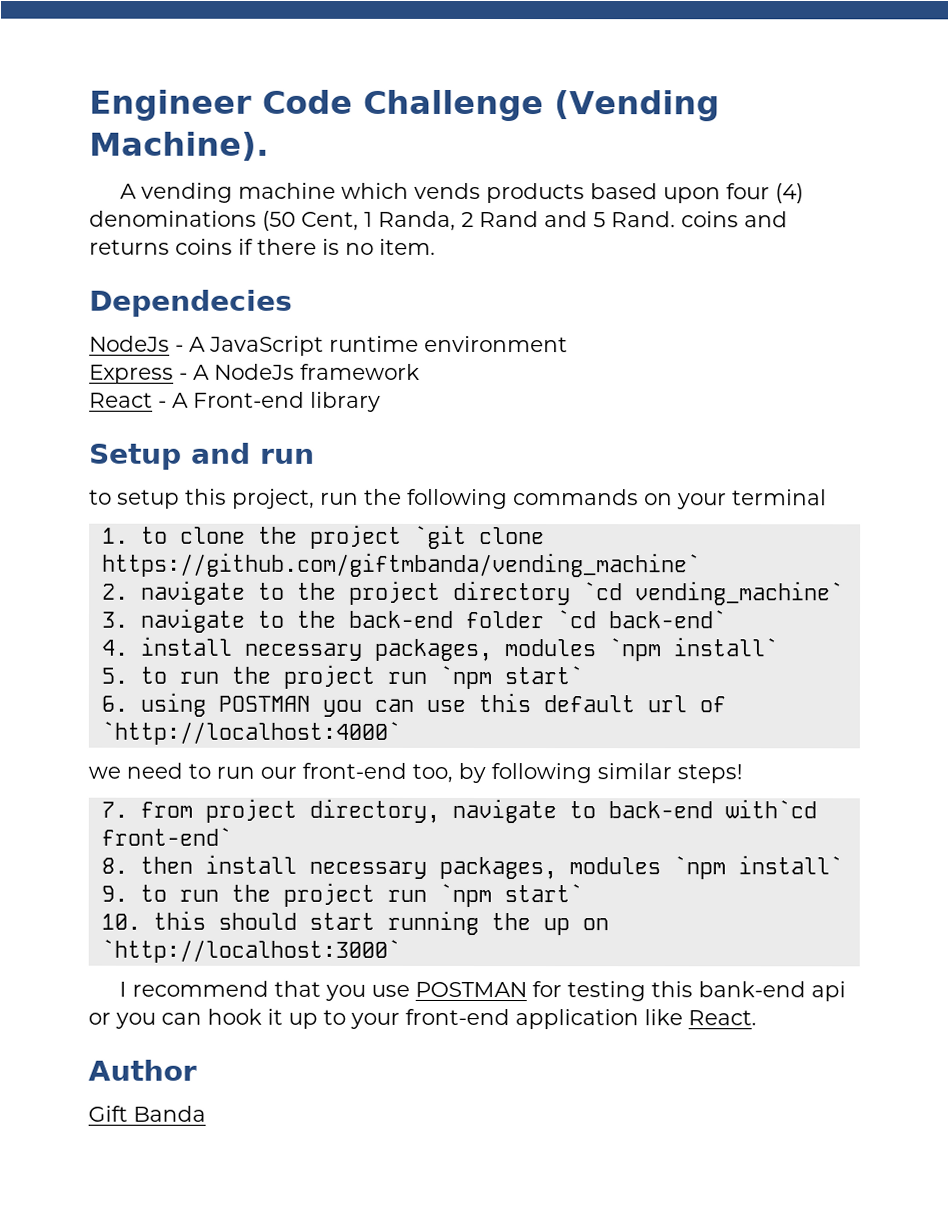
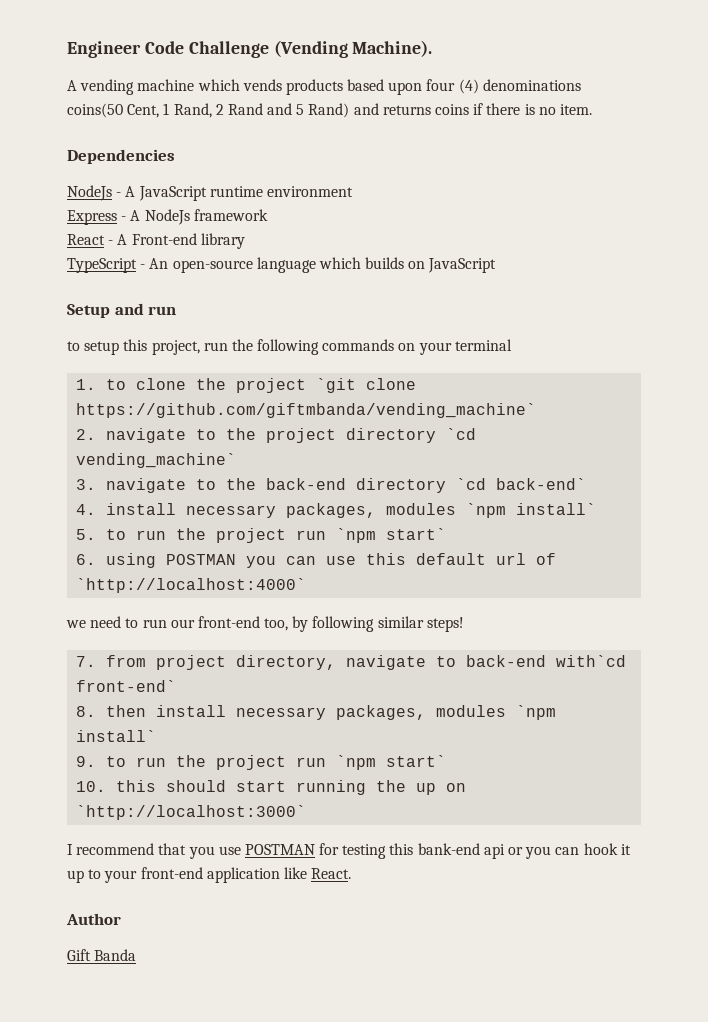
- A vending machine which vends products based upon four (4) denominations (50 Cent, 1 Randa, 2 Rand and 5 Rand. coins and returns coins if there is no item.
+ A vending machine which vends products based upon four (4) denominations coins(50 Cent, 1 Rand, 2 Rand and 5 Rand) and returns coins if there is no item.
- Dependecies
+ Dependencies
+ TypeScript - An open-source language which builds on JavaScript
- 3. navigate to the back-end folder `cd back-end`
+ 3. navigate to the back-end directory `cd back-end`

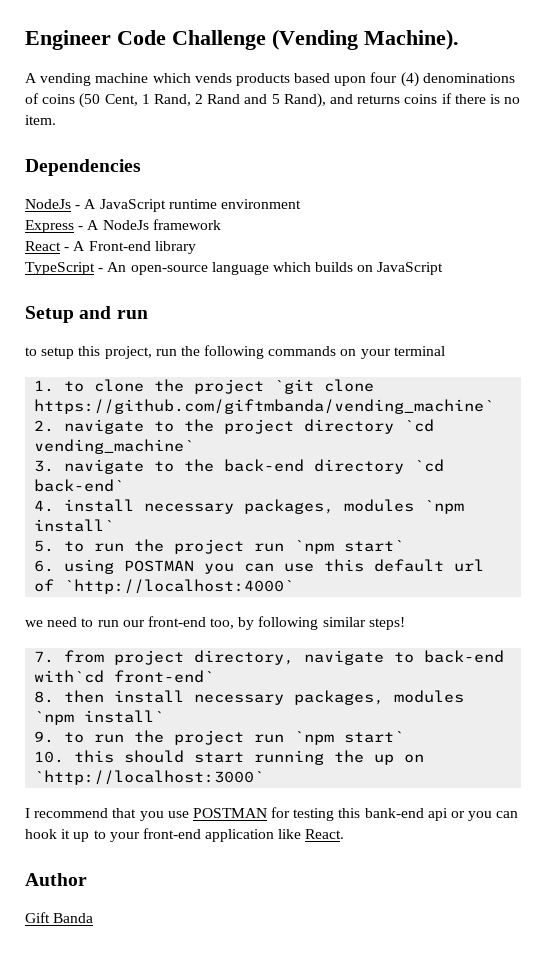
- A vending machine which vends products based upon four (4) denominations coins(50 Cent, 1 Rand, 2 Rand and 5 Rand) and returns coins if there is no item.
+ A vending machine which vends products based upon four (4) denominations of coins (50 Cent, 1 Rand, 2 Rand and 5 Rand), and returns coins if there is no item.

